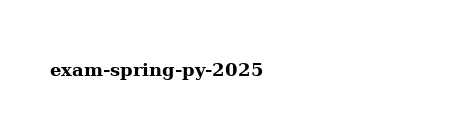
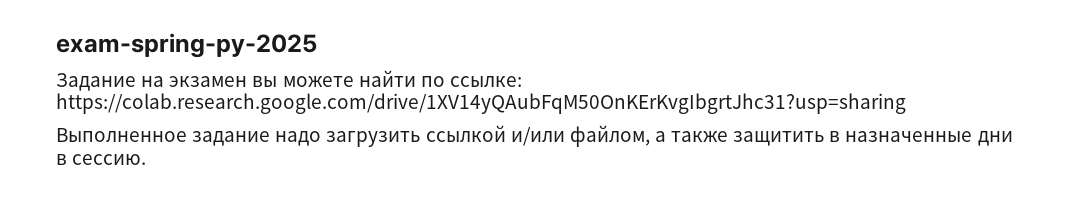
+ Задание на экзамен вы можете найти по ссылке: https://colab.research.google.com/drive/1XV14yQAubFqM50OnKErKvgIbgrtJhc31?usp=sharing
+ Выполненное задание надо загрузить ссылкой и/или файлом, а также защитить в назначенные дни в сессию.

